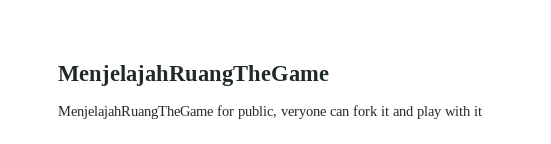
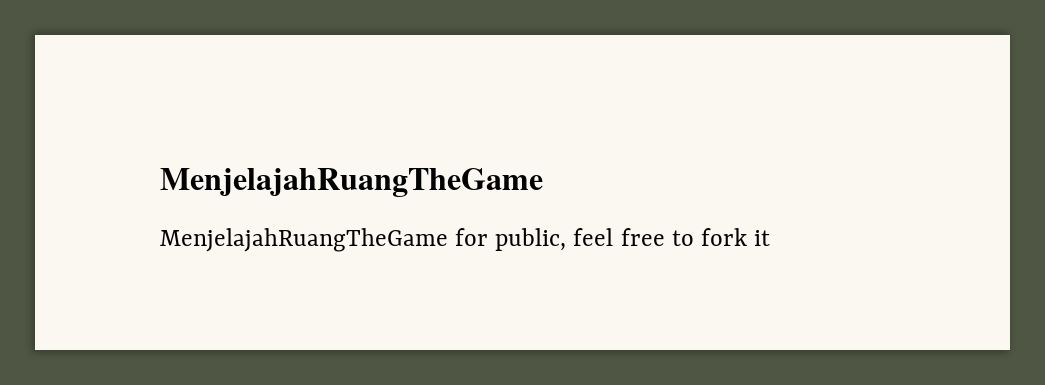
- MenjelajahRuangTheGame for public, veryone can fork it and play with it
+ MenjelajahRuangTheGame for public, feel free to fork it

